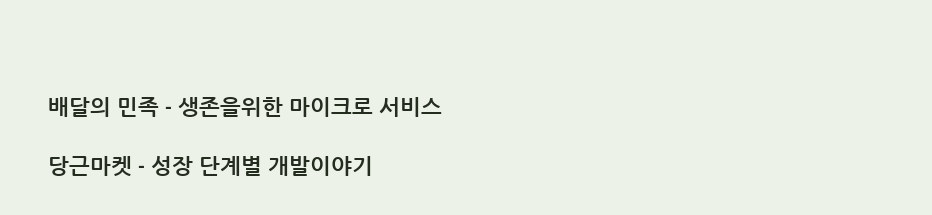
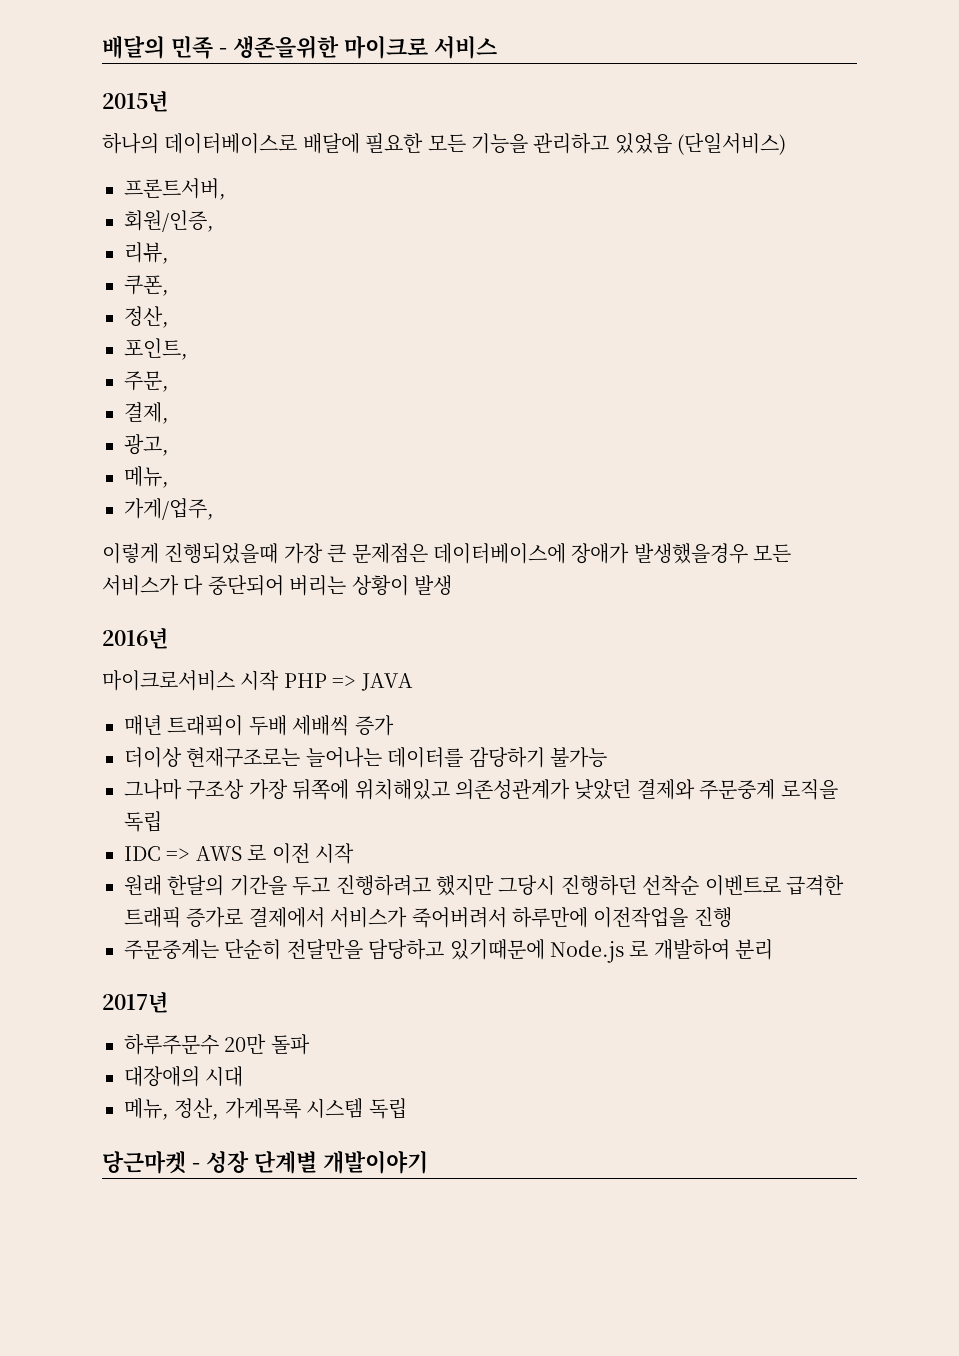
+ 2015년
+ 하나의 데이터베이스로 배달에 필요한 모든 기능을 관리하고 있었음 (단일서비스)
+ 프론트서버,
+ 회원/인증,
+ 리뷰,
+ 쿠폰,
+ 정산,
+ 포인트,
+ 주문,
+ 결제,
+ 광고,
+ 메뉴,
+ 가게/업주,
+ 이렇게 진행되었을때 가장 큰 문제점은 데이터베이스에 장애가 발생했을경우 모든 서비스가 다 중단되어 버리는 상황이 발생
+ 2016년
+ 마이크로서비스 시작 PHP => JAVA
+ 매년 트래픽이 두배 세배씩 증가
+ 더이상 현재구조로는 늘어나는 데이터를 감당하기 불가능
+ 그나마 구조상 가장 뒤쪽에 위치해있고 의존성관계가 낮았던 결제와 주문중계 로직을 독립
+ IDC => AWS 로 이전 시작
+ 원래 한달의 기간을 두고 진행하려고 했지만 그당시 진행하던 선착순 이벤트로 급격한 트래픽 증가로 결제에서 서비스가 죽어버려서 하루만에 이전작업을 진행
+ 주문중계는 단순히 전달만을 담당하고 있기때문에 Node.js 로 개발하여 분리
+ 2017년
+ 하루주문수 20만 돌파
+ 대장애의 시대
+ 메뉴, 정산, 가게목록 시스템 독립

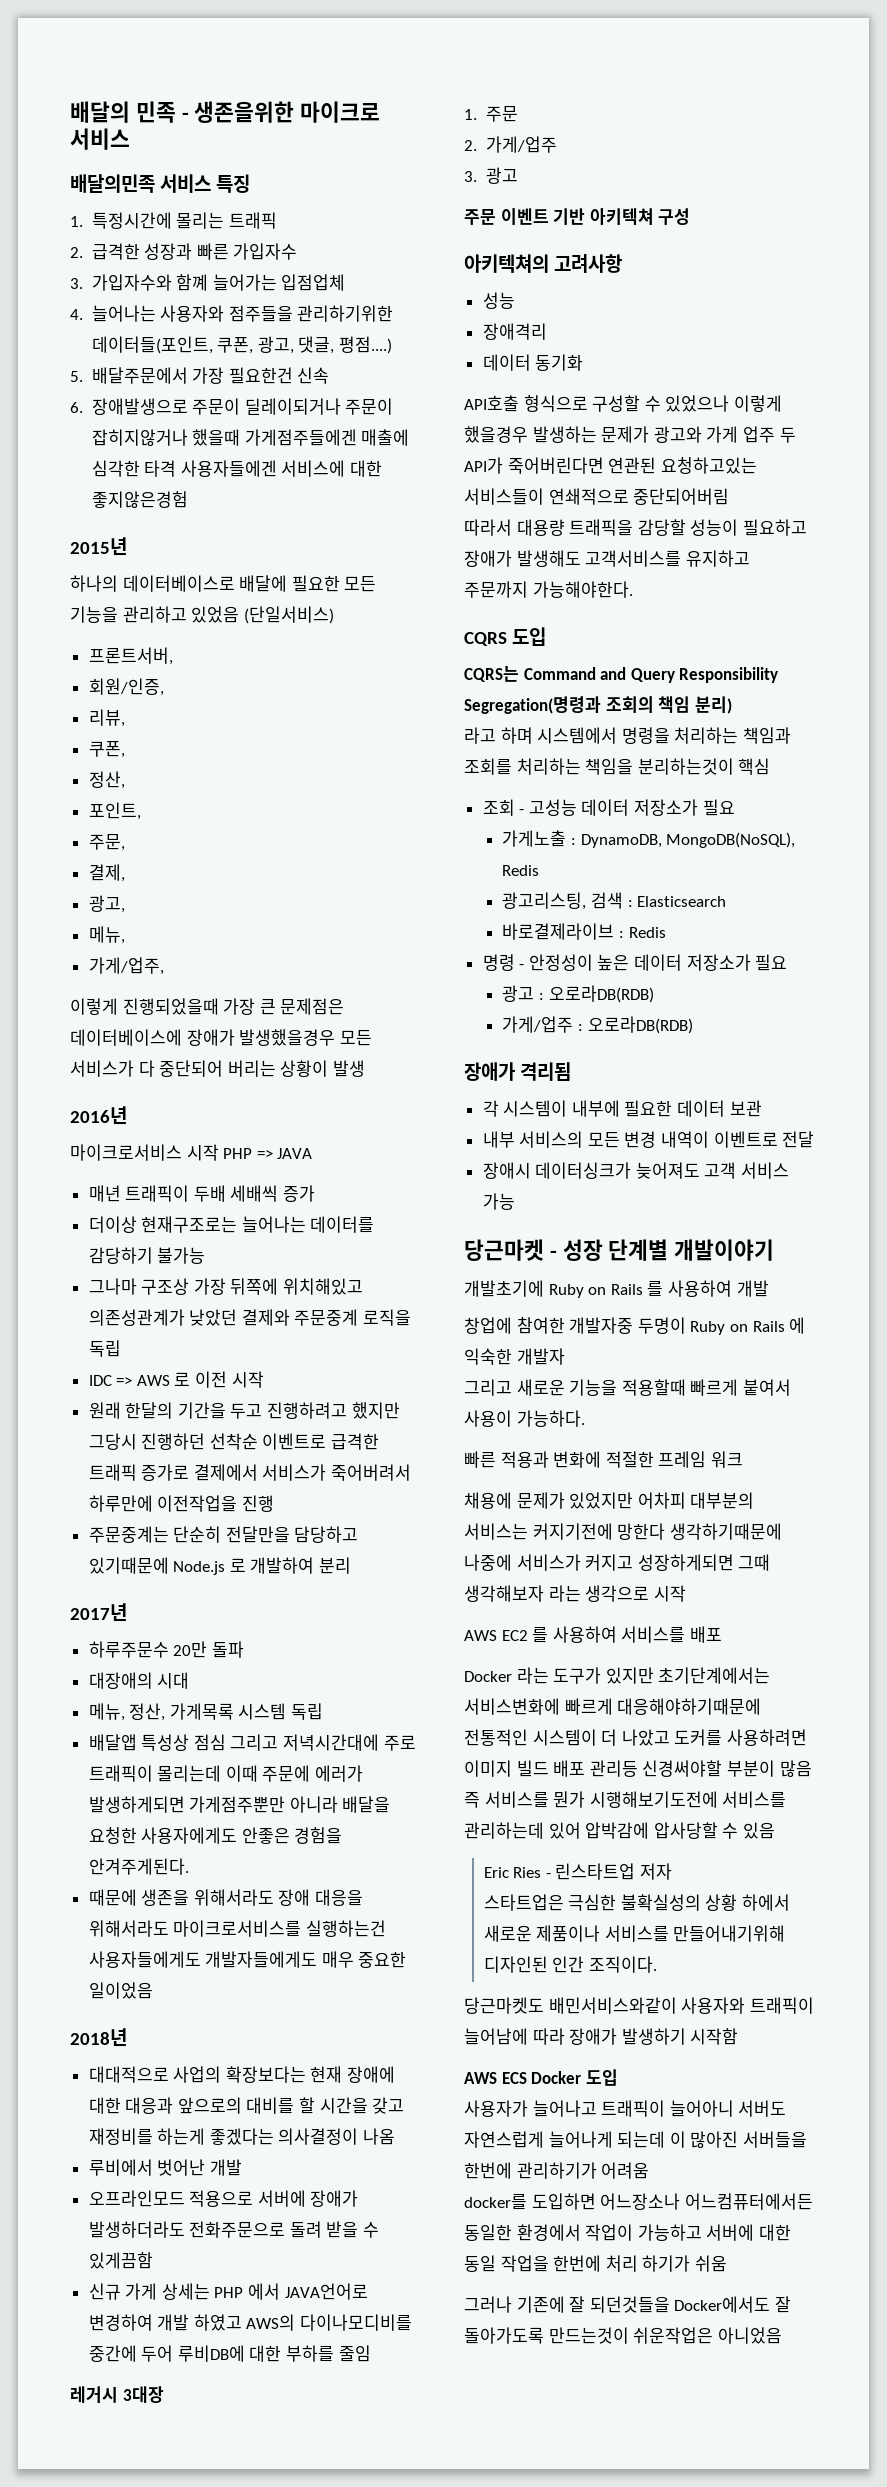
+ 배달의민족 서비스 특징
+ 1. 특정시간에 몰리는 트래픽
+ 2. 급격한 성장과 빠른 가입자수
+ 3. 가입자수와 함꼐 늘어가는 입점업체
+ 4. 늘어나는 사용자와 점주들을 관리하기위한 데이터들(포인트, 쿠폰, 광고, 댓글, 평점....)
+ 5. 배달주문에서 가장 필요한건 신속
+ 6. 장애발생으로 주문이 딜레이되거나 주문이 잡히지않거나 했을때 가게점주들에겐 매출에 심각한 타격 사용자들에겐 서비스에 대한 좋지않은경험
+ 배달앱 특성상 점심 그리고 저녁시간대에 주로 트래픽이 몰리는데 이때 주문에 에러가 발생하게되면 가게점주뿐만 아니라 배달을 요청한 사용자에게도 안좋은 경험을 안겨주게된다.
+ 때문에 생존을 위해서라도 장애 대응을 위해서라도 마이크로서비스를 실행하는건 사용자들에게도 개발자들에게도 매우 중요한 일이었음
+ 2018년
+ 대대적으로 사업의 확장보다는 현재 장애에 대한 대응과 앞으로의 대비를 할 시간을 갖고 재정비를 하는게 좋겠다는 의사결정이 나옴
+ 루비에서 벗어난 개발
+ 오프라인모드 적용으로 서버에 장애가 발생하더라도 전화주문으로 돌려 받을 수 있게끔함
+ 신규 가게 상세는 PHP 에서 JAVA언어로 변경하여 개발 하였고 AWS의 다이나모디비를 중간에 두어 루비DB에 대한 부하를 줄임
+ 레거시 3대장
+ 1. 주문
+ 2. 가게/업주
+ 3. 광고
+ 주문 이벤트 기반 아키텍쳐 구성
+ 아키텍쳐의 고려사항
+ 성능
+ 장애격리
+ 데이터 동기화
+ API호출 형식으로 구성할 수 있었으나 이렇게 했을경우 발생하는 문제가 광고와 가게 업주 두 API가 죽어버린다면 연관된 요청하고있는 서비스들이 연쇄적으로 중단되어버림
+ 따라서 대용량 트래픽을 감당할 성능이 필요하고 장애가 발생해도 고객서비스를 유지하고 주문까지 가능해야한다.
+ CQRS 도입
+ CQRS는 Command and Query Responsibility Segregation(명령과 조회의 책임 분리)
+ 라고 하며 시스템에서 명령을 처리하는 책임과 조회를 처리하는 책임을 분리하는것이 핵심
+ 조회 - 고성능 데이터 저장소가 필요
+ 가게노출 : DynamoDB, MongoDB(NoSQL), Redis
+ 광고리스팅, 검색 : Elasticsearch
+ 바로결제라이브 : Redis
+ 명령 - 안정성이 높은 데이터 저장소가 필요
+ 광고 : 오로라DB(RDB)
+ 가게/업주 : 오로라DB(RDB)
+ 장애가 격리됨
+ 각 시스템이 내부에 필요한 데이터 보관
+ 내부 서비스의 모든 변경 내역이 이벤트로 전달
+ 장애시 데이터싱크가 늦어져도 고객 서비스 가능
+ 개발초기에 Ruby on Rails 를 사용하여 개발
+ 창업에 참여한 개발자중 두명이 Ruby on Rails 에 익숙한 개발자
+ 그리고 새로운 기능을 적용할때 빠르게 붙여서 사용이 가능하다.
+ 빠른 적용과 변화에 적절한 프레임 워크
+ 채용에 문제가 있었지만 어차피 대부분의 서비스는 커지기전에 망한다 생각하기때문에 나중에 서비스가 커지고 성장하게되면 그때 생각해보자 라는 생각으로 시작
+ AWS EC2 를 사용하여 서비스를 배포
+ Docker 라는 도구가 있지만 초기단계에서는 서비스변화에 빠르게 대응해야하기때문에 전통적인 시스템이 더 나았고 도커를 사용하려면 이미지 빌드 배포 관리등 신경써야할 부분이 많음 즉 서비스를 뭔가 시행해보기도전에 서비스를 관리하는데 있어 압박감에 압사당할 수 있음
+ Eric Ries - 린스타트업 저자
+ 스타트업은 극심한 불확실성의 상황 하에서 새로운 제품이나 서비스를 만들어내기위해 디자인된 인간 조직이다.
+ 당근마켓도 배민서비스와같이 사용자와 트래픽이 늘어남에 따라 장애가 발생하기 시작함
+ AWS ECS Docker 도입
+ 사용자가 늘어나고 트래픽이 늘어아니 서버도 자연스럽게 늘어나게 되는데 이 많아진 서버들을 한번에 관리하기가 어려움
+ docker를 도입하면 어느장소나 어느컴퓨터에서든 동일한 환경에서 작업이 가능하고 서버에 대한 동일 작업을 한번에 처리 하기가 쉬움
+ 그러나 기존에 잘 되던것들을 Docker에서도 잘 돌아가도록 만드는것이 쉬운작업은 아니었음

